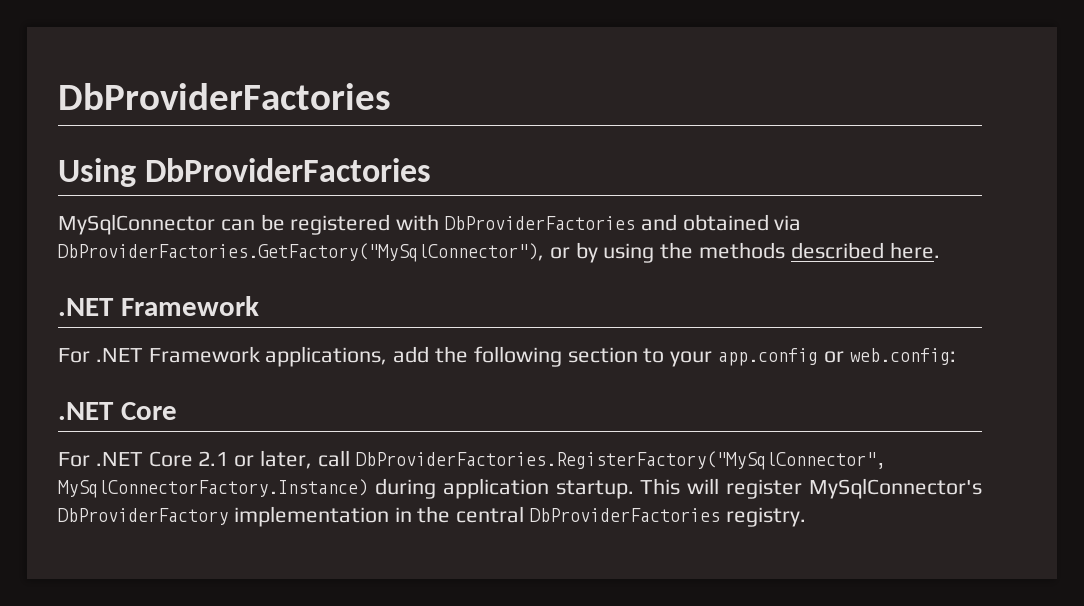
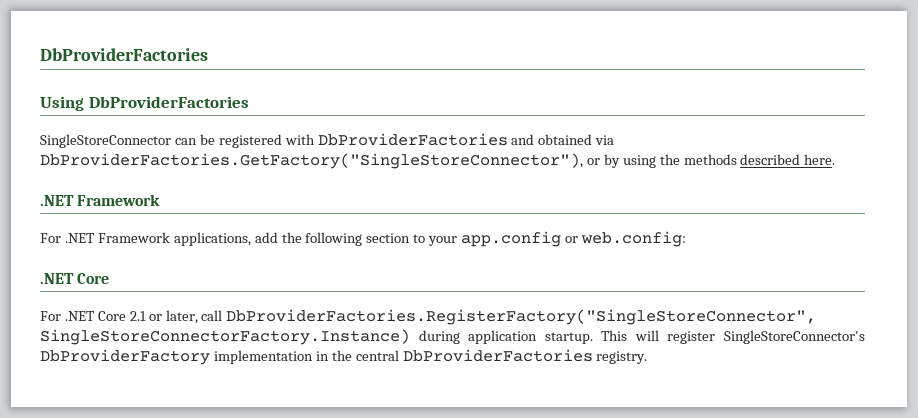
- MySqlConnector can be registered with DbProviderFactories and obtained via DbProviderFactories.GetFactory("MySqlConnector"), or by using the methods described here.
+ SingleStoreConnector can be registered with DbProviderFactories and obtained via DbProviderFactories.GetFactory("SingleStoreConnector"), or by using the methods described here.
- For .NET Core 2.1 or later, call DbProviderFactories.RegisterFactory("MySqlConnector", MySqlConnectorFactory.Instance) during application startup.
+ For .NET Core 2.1 or later, call DbProviderFactories.RegisterFactory("SingleStoreConnector", SingleStoreConnectorFactory.Instance) during application startup.
- This will register MySqlConnector's DbProviderFactory implementation in the central DbProviderFactories registry.
+ This will register SingleStoreConnector's DbProviderFactory implementation in the central DbProviderFactories registry.

